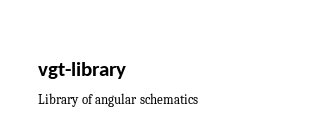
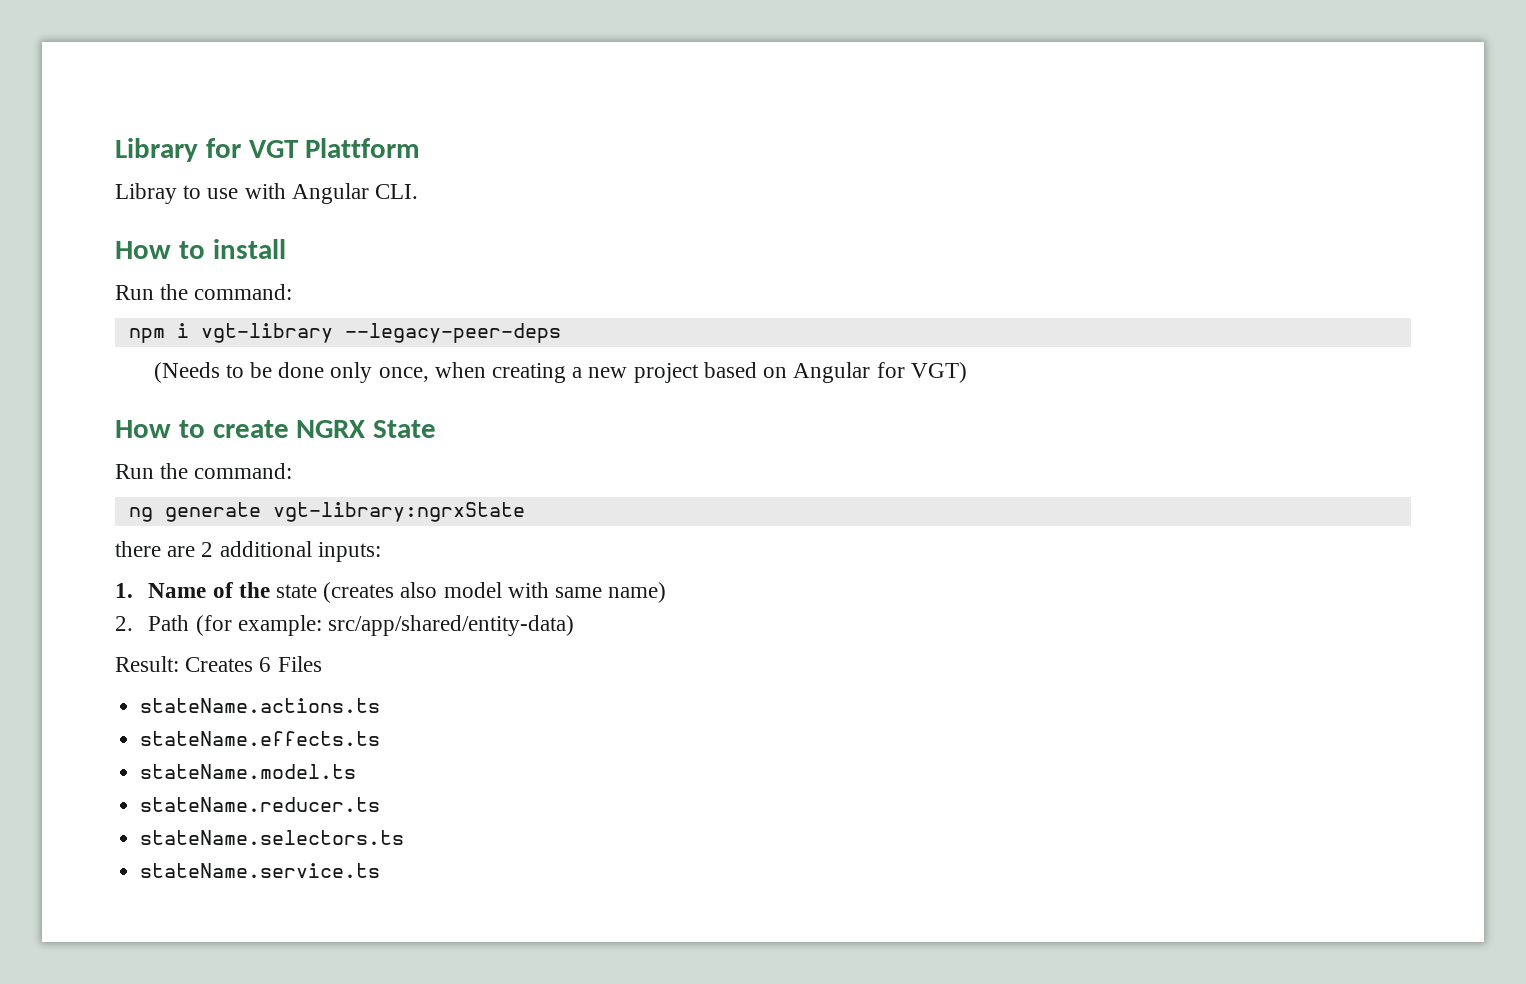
- vgt-library
- Library of angular schematics
+ Library for VGT Plattform
+ Libray to use with Angular CLI.
+ How to install
+ Run the command:
+ npm i vgt-library --legacy-peer-deps
+ (Needs to be done only once, when creating a new project based on Angular for VGT)
+ How to create NGRX State
+ Run the command:
+ ng generate vgt-library:ngrxState
+ there are 2 additional inputs:
+ 1. Name of the state (creates also model with same name)
+ 2. Path (for example: src/app/shared/entity-data)
+ Result: Creates 6 Files
+ stateName.actions.ts
+ stateName.effects.ts
+ stateName.model.ts
+ stateName.reducer.ts
+ stateName.selectors.ts
+ stateName.service.ts

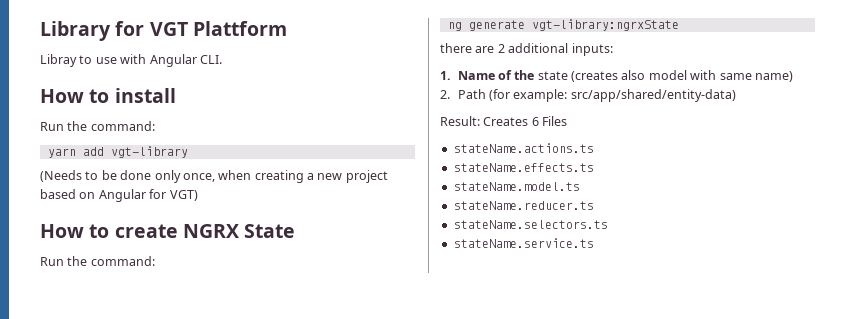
- npm i vgt-library --legacy-peer-deps
+ yarn add vgt-library

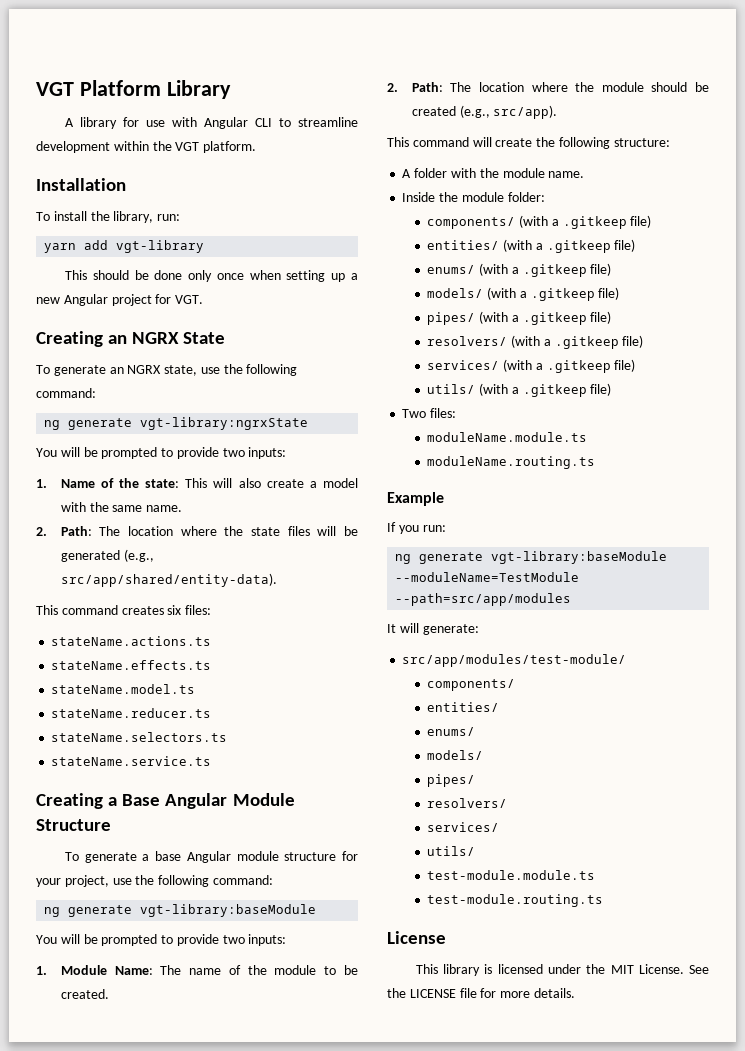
- Library for VGT Plattform
- Libray to use with Angular CLI.
- How to install
- Run the command:
+ VGT Platform Library
+ A library for use with Angular CLI to streamline development within the VGT platform.
+ Installation
+ To install the library, run:
- (Needs to be done only once, when creating a new project based on Angular for VGT)
- How to create NGRX State
- Run the command:
+ This should be done only once when setting up a new Angular project for VGT.
+ Creating an NGRX State
+ To generate an NGRX state, use the following command:
  ng generate vgt-library:ngrxState
- there are 2 additional inputs:
+ You will be prompted to provide two inputs:
- 1. Name of the state (creates also model with same name)
- 2. Path (for example: src/app/shared/entity-data)
- Result: Creates 6 Files
+ 1. Name of the state: This will also create a model with the same name.
+ 2. Path: The location where the state files will be generated (e.g., src/app/shared/entity-data).
+ This command creates six files:
+ Creating a Base Angular Module Structure
+ To generate a base Angular module structure for your project, use the following command:
+ ng generate vgt-library:baseModule
+ You will be prompted to provide two inputs:
+ 1. Module Name: The name of the module to be created.
+ 2. Path: The location where the module should be created (e.g., src/app).
+ This command will create the following structure:
+ A folder with the module name.
+ Inside the module folder:
+ components/ (with a .gitkeep file)
+ entities/ (with a .gitkeep file)
+ enums/ (with a .gitkeep file)
+ models/ (with a .gitkeep file)
+ pipes/ (with a .gitkeep file)
+ resolvers/ (with a .gitkeep file)
+ services/ (with a .gitkeep file)
+ utils/ (with a .gitkeep file)
+ Two files:
+ moduleName.module.ts
+ moduleName.routing.ts
+ Example
+ If you run:
+ ng generate vgt-library:baseModule --moduleName=TestModule --path=src/app/modules
+ It will generate:
+ src/app/modules/test-module/
+ components/
+ entities/
+ enums/
+ models/
+ pipes/
+ resolvers/
+ services/
+ utils/
+ test-module.module.ts
+ test-module.routing.ts
+ License
+ This library is licensed under the MIT License. See the LICENSE file for more details.

